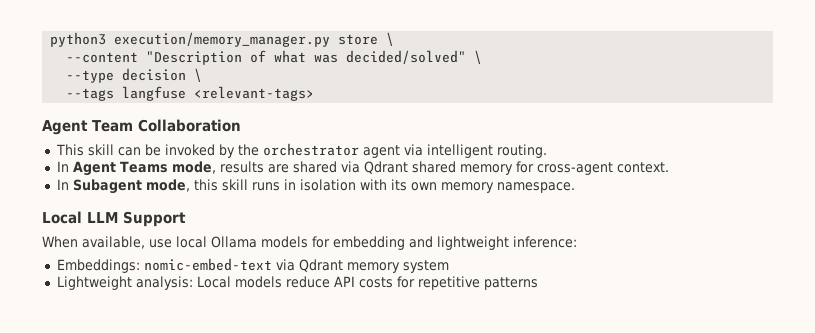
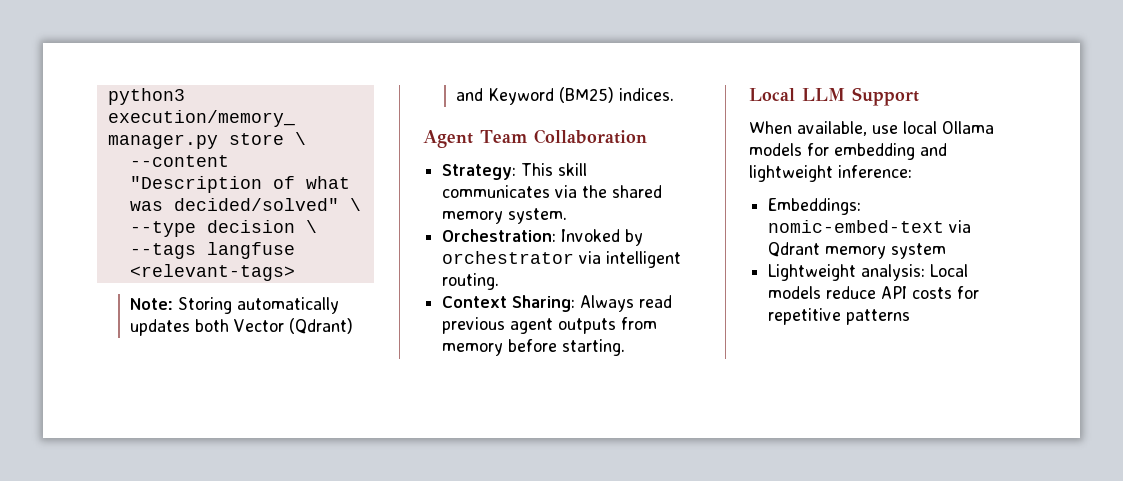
+ Note: Storing automatically updates both Vector (Qdrant) and Keyword (BM25) indices.
- This skill can be invoked by the orchestrator agent via intelligent routing.
- In Agent Teams mode, results are shared via Qdrant shared memory for cross-agent context.
- In Subagent mode, this skill runs in isolation with its own memory namespace.
+ Strategy: This skill communicates via the shared memory system.
+ Orchestration: Invoked by orchestrator via intelligent routing.
+ Context Sharing: Always read previous agent outputs from memory before starting.

